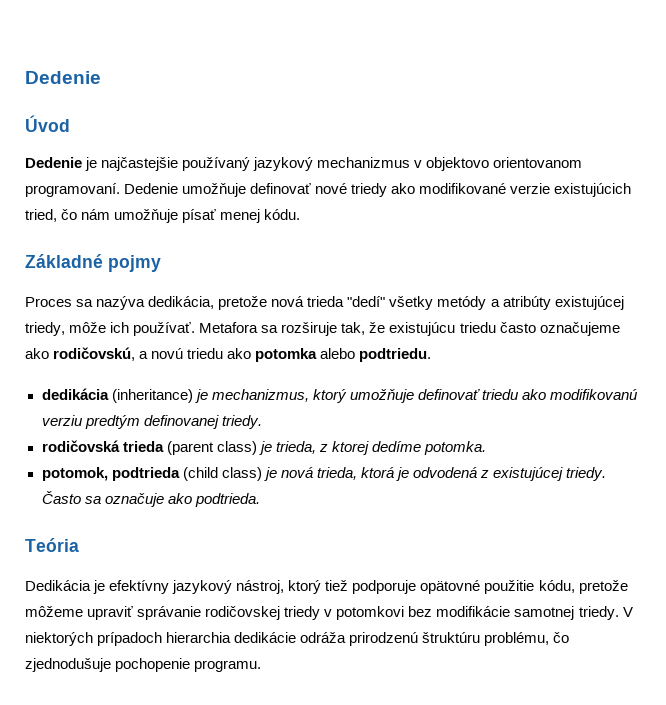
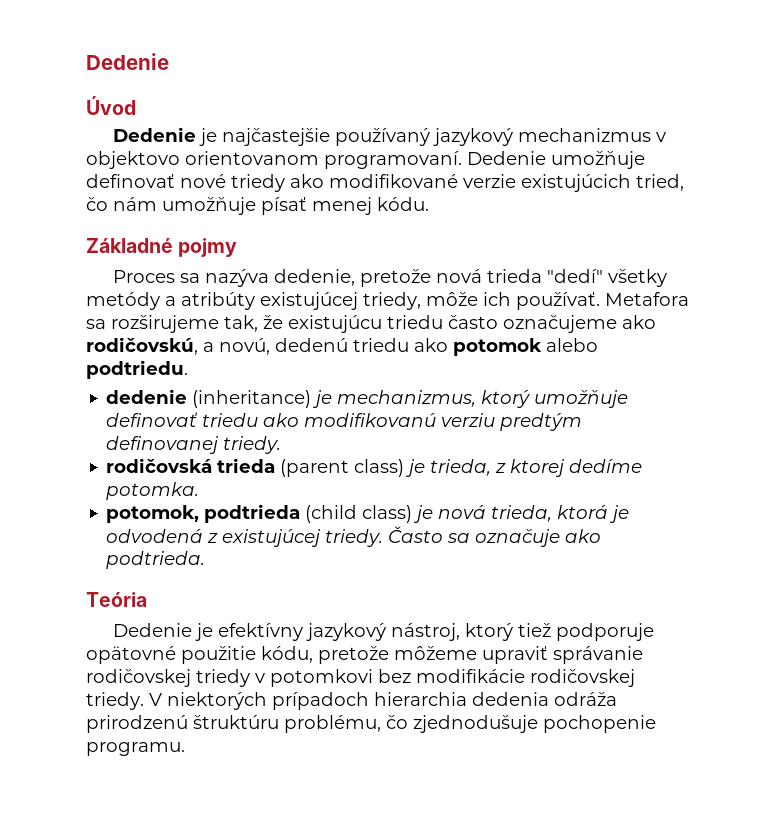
- Proces sa nazýva dedikácia, pretože nová trieda "dedí" všetky metódy a atribúty existujúcej triedy, môže ich používať.
+ Proces sa nazýva dedenie, pretože nová trieda "dedí" všetky metódy a atribúty existujúcej triedy, môže ich používať.
- Metafora sa rozširuje tak, že existujúcu triedu často označujeme ako rodičovskú, a novú triedu ako potomka alebo podtriedu.
+ Metafora sa rozširujeme tak, že existujúcu triedu často označujeme ako rodičovskú, a novú, dedenú triedu ako potomok alebo podtriedu.
- dedikácia (inheritance) je mechanizmus, ktorý umožňuje definovať triedu ako modifikovanú verziu predtým definovanej triedy.
+ dedenie (inheritance) je mechanizmus, ktorý umožňuje definovať triedu ako modifikovanú verziu predtým definovanej triedy.
- Dedikácia je efektívny jazykový nástroj, ktorý tiež podporuje opätovné použitie kódu, pretože môžeme upraviť správanie rodičovskej triedy v potomkovi bez modifikácie samotnej triedy.
+ Dedenie je efektívny jazykový nástroj, ktorý tiež podporuje opätovné použitie kódu, pretože môžeme upraviť správanie rodičovskej triedy v potomkovi bez modifikácie rodičovskej triedy.
- V niektorých prípadoch hierarchia dedikácie odráža prirodzenú štruktúru problému, čo zjednodušuje pochopenie programu.
+ V niektorých prípadoch hierarchia dedenia odráža prirodzenú štruktúru problému, čo zjednodušuje pochopenie programu.

